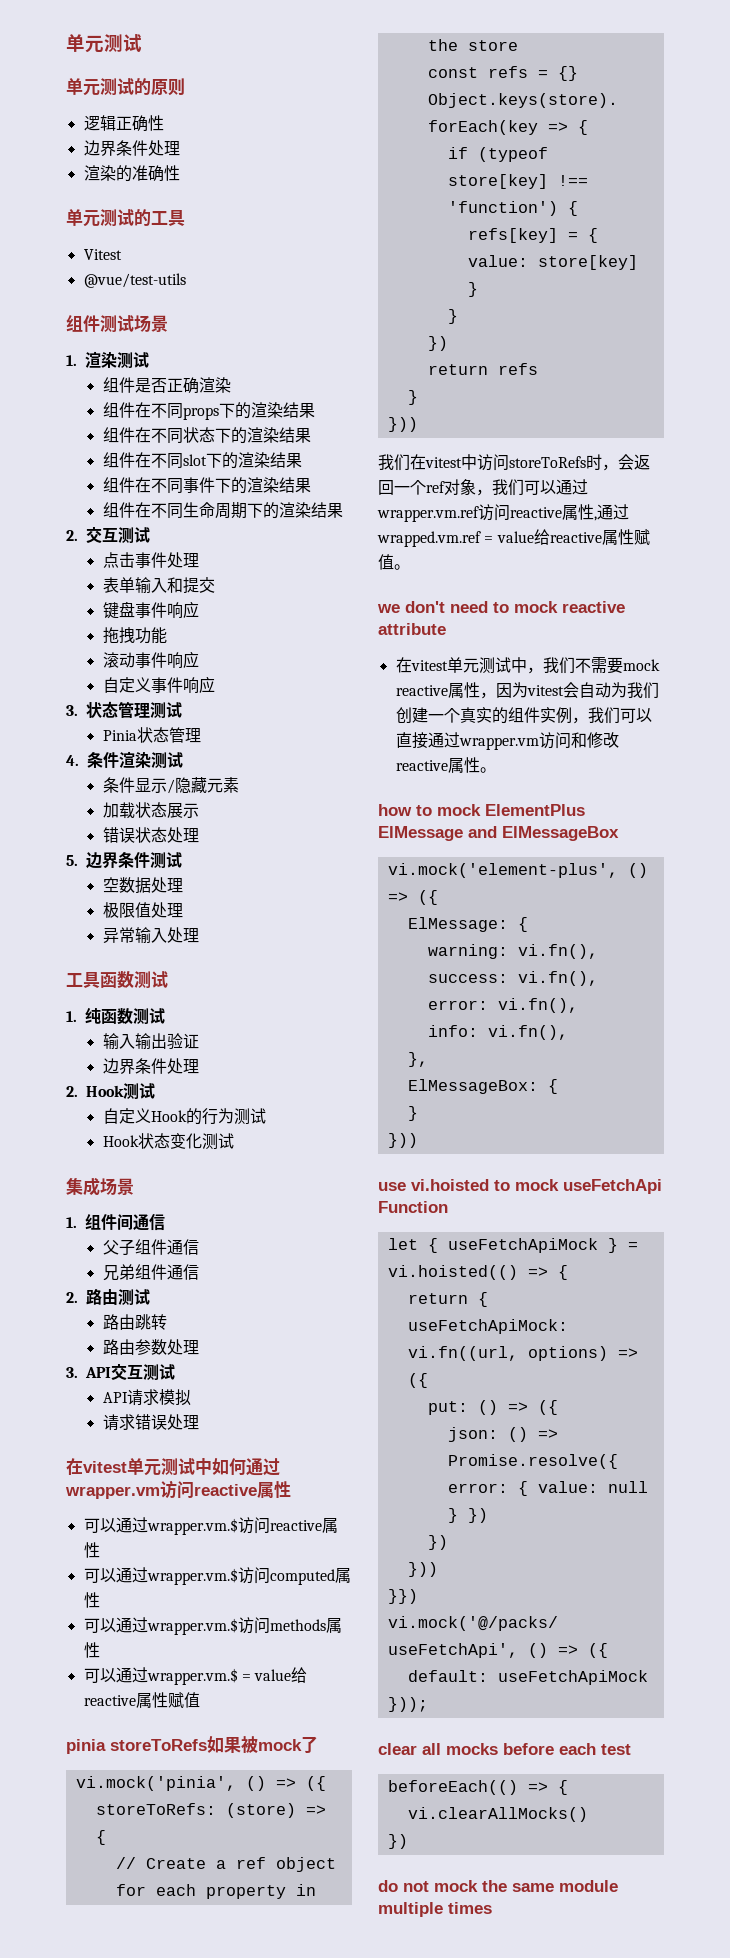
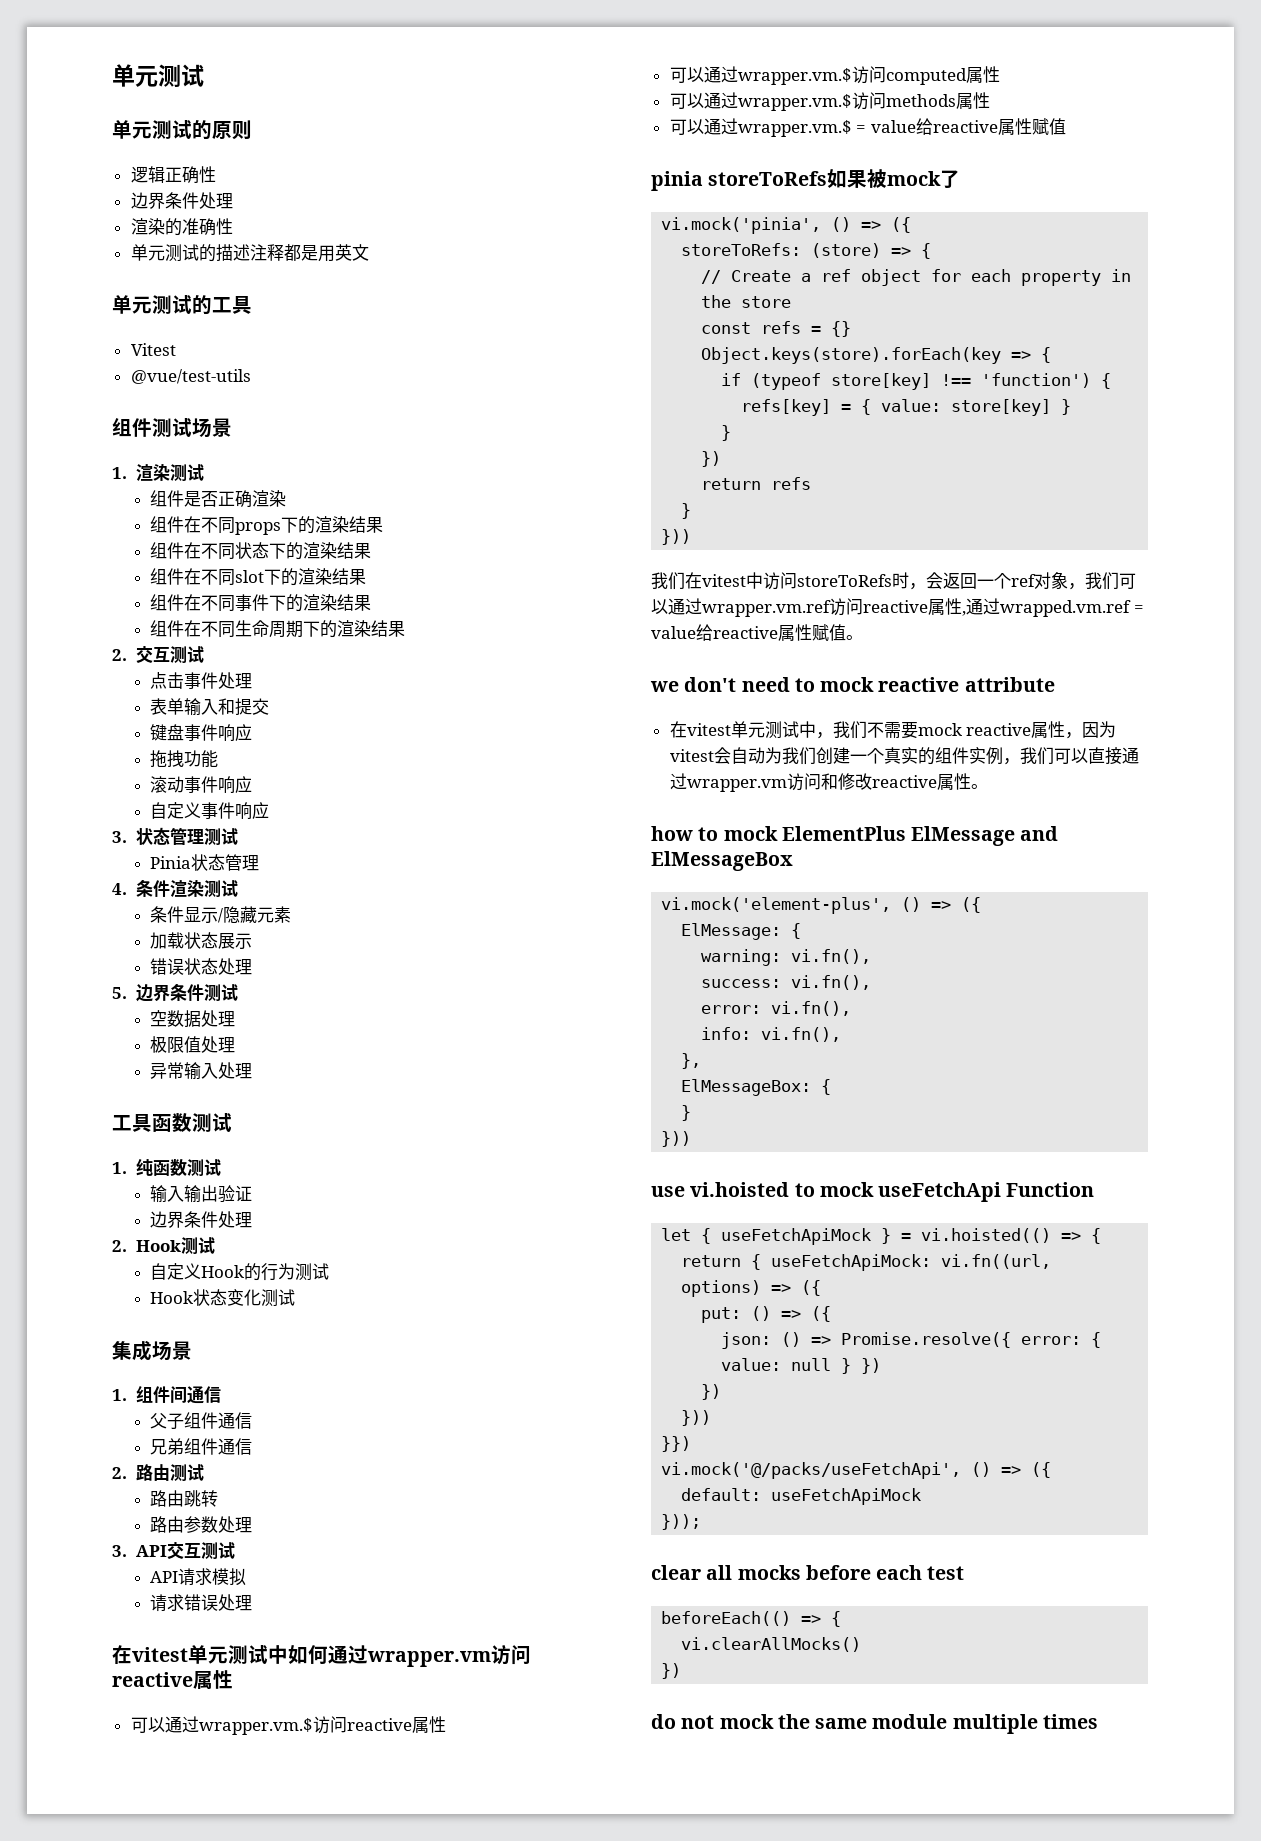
+ 单元测试的描述注释都是用英文

